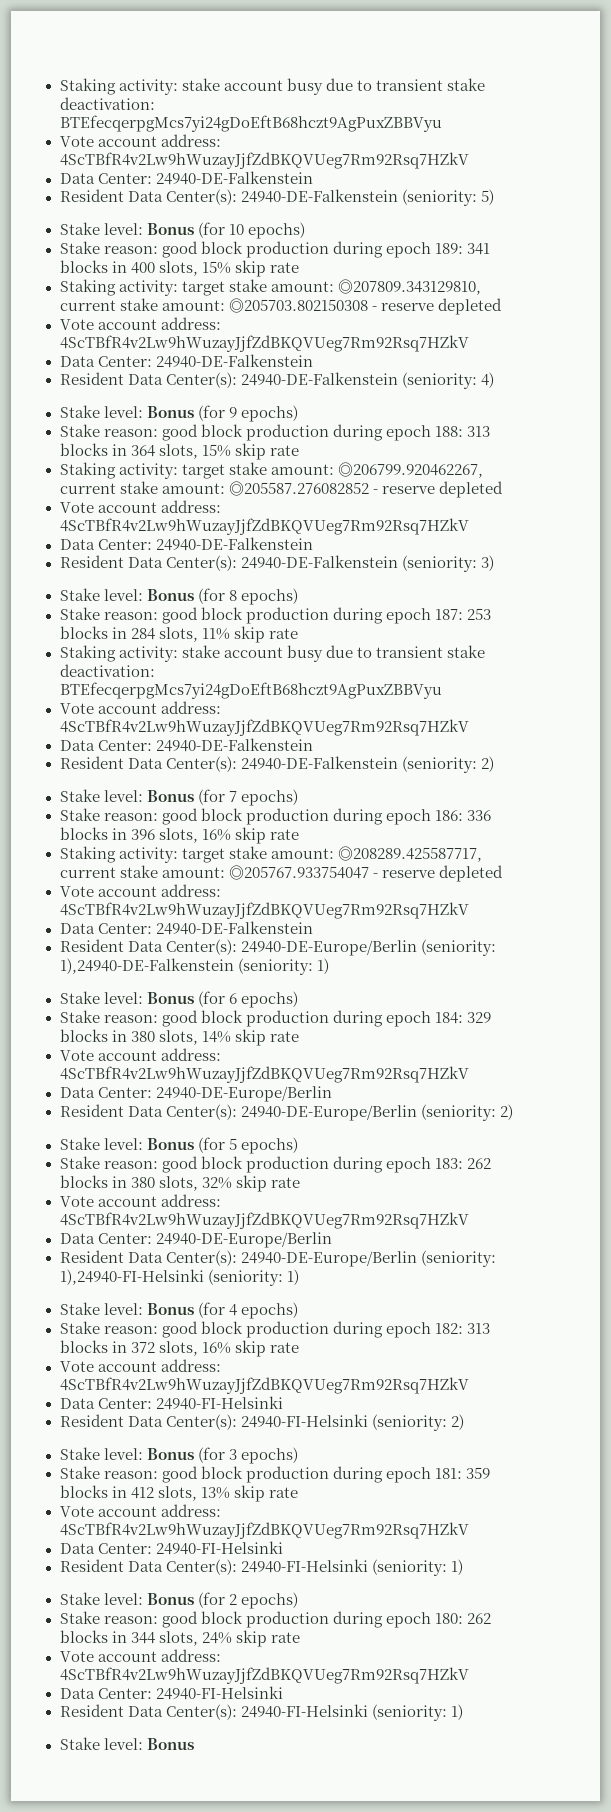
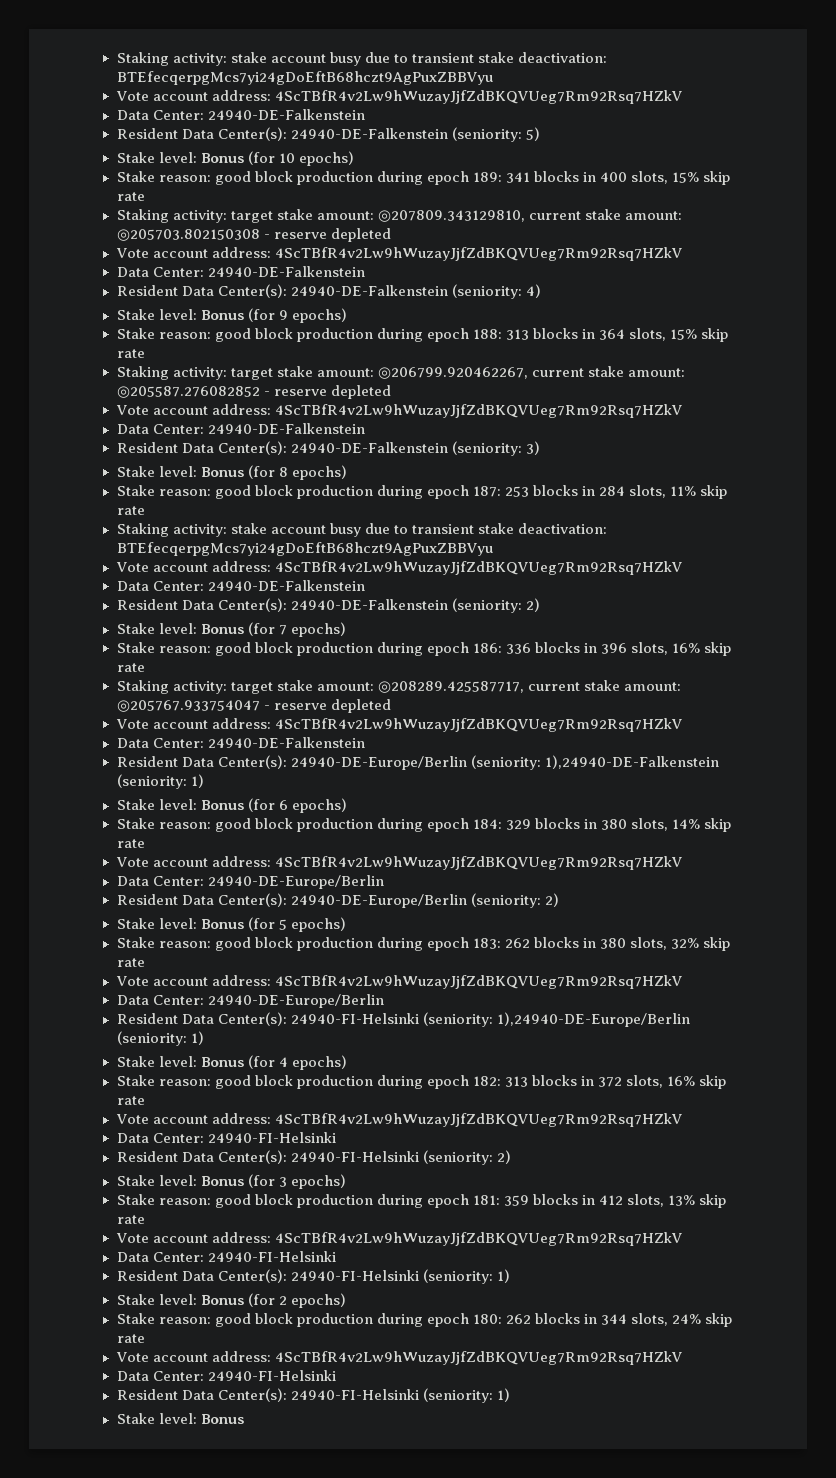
- Resident Data Center(s): 24940-DE-Europe/Berlin (seniority: 1),24940-FI-Helsinki (seniority: 1)
+ Resident Data Center(s): 24940-FI-Helsinki (seniority: 1),24940-DE-Europe/Berlin (seniority: 1)

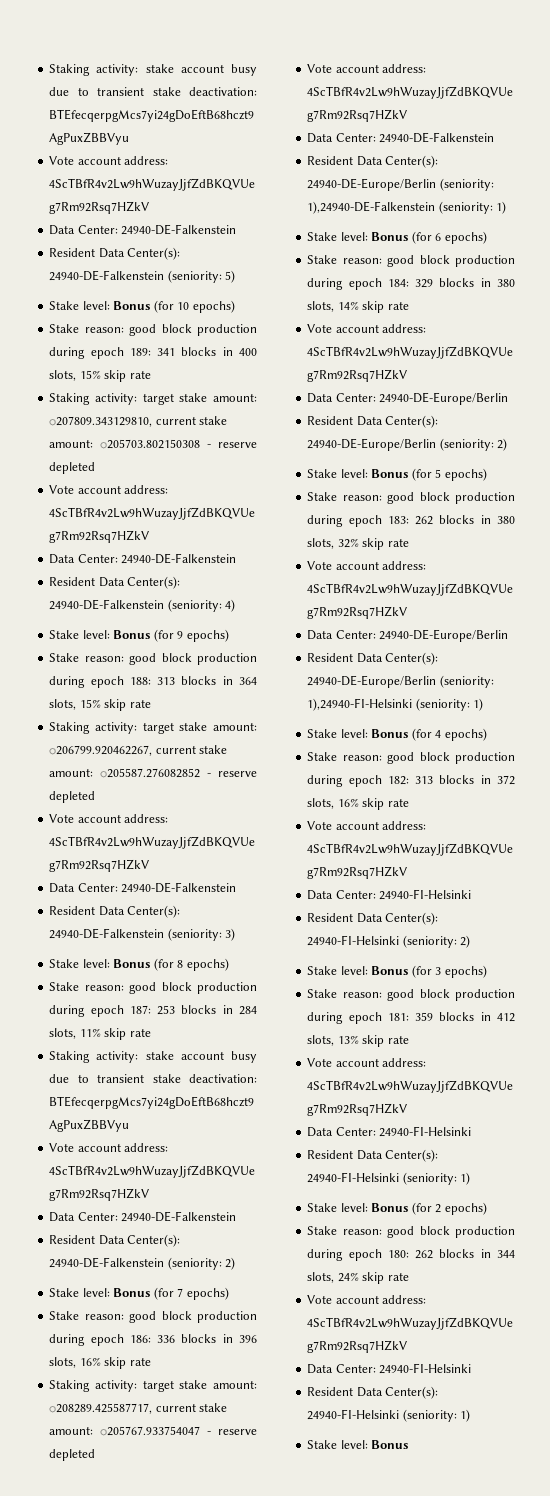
- Resident Data Center(s): 24940-FI-Helsinki (seniority: 1),24940-DE-Europe/Berlin (seniority: 1)
+ Resident Data Center(s): 24940-DE-Europe/Berlin (seniority: 1),24940-FI-Helsinki (seniority: 1)

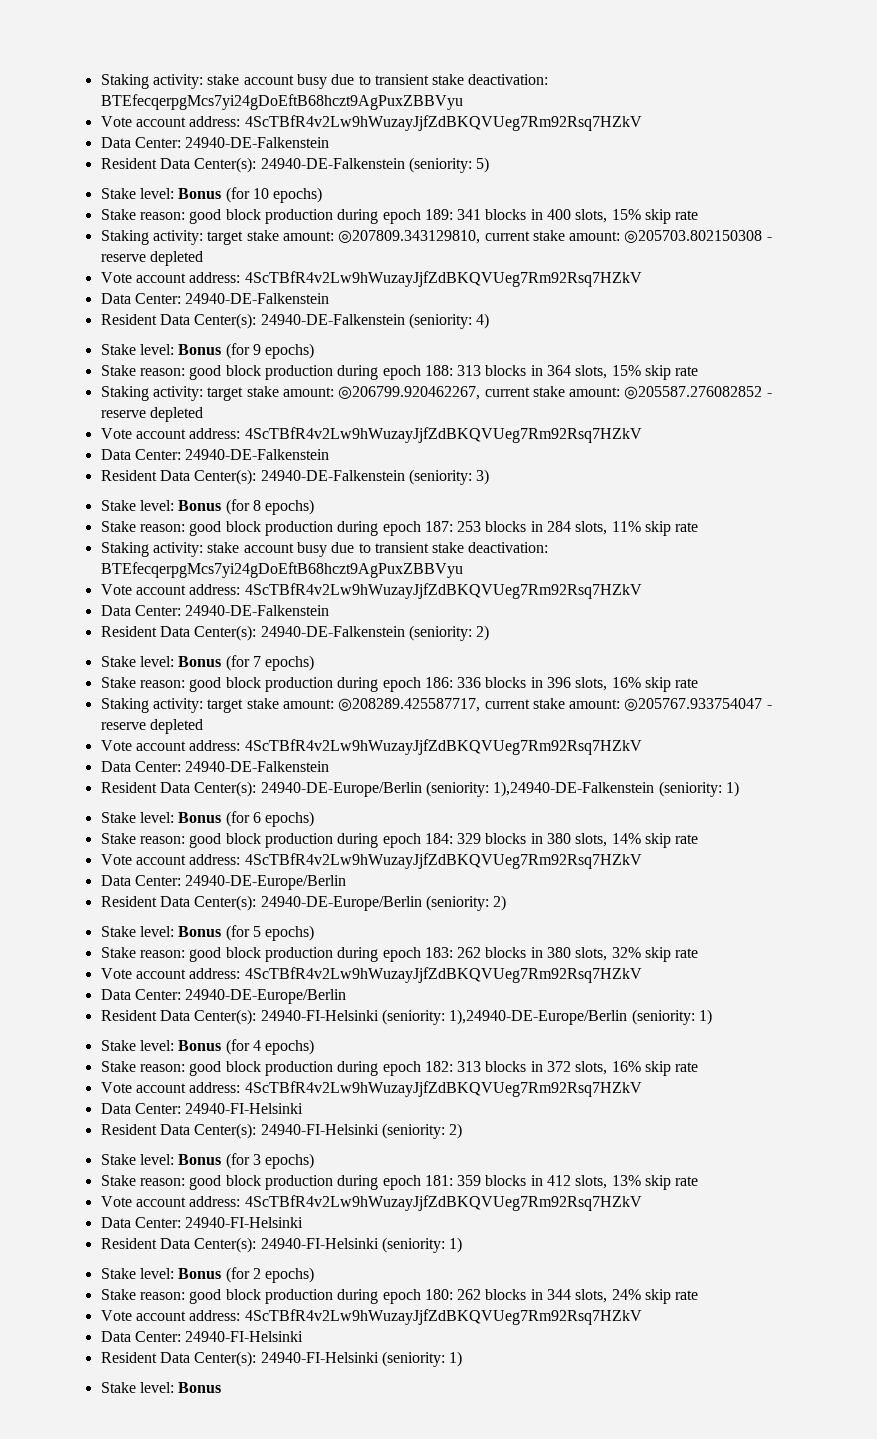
- Resident Data Center(s): 24940-DE-Europe/Berlin (seniority: 1),24940-FI-Helsinki (seniority: 1)
+ Resident Data Center(s): 24940-FI-Helsinki (seniority: 1),24940-DE-Europe/Berlin (seniority: 1)

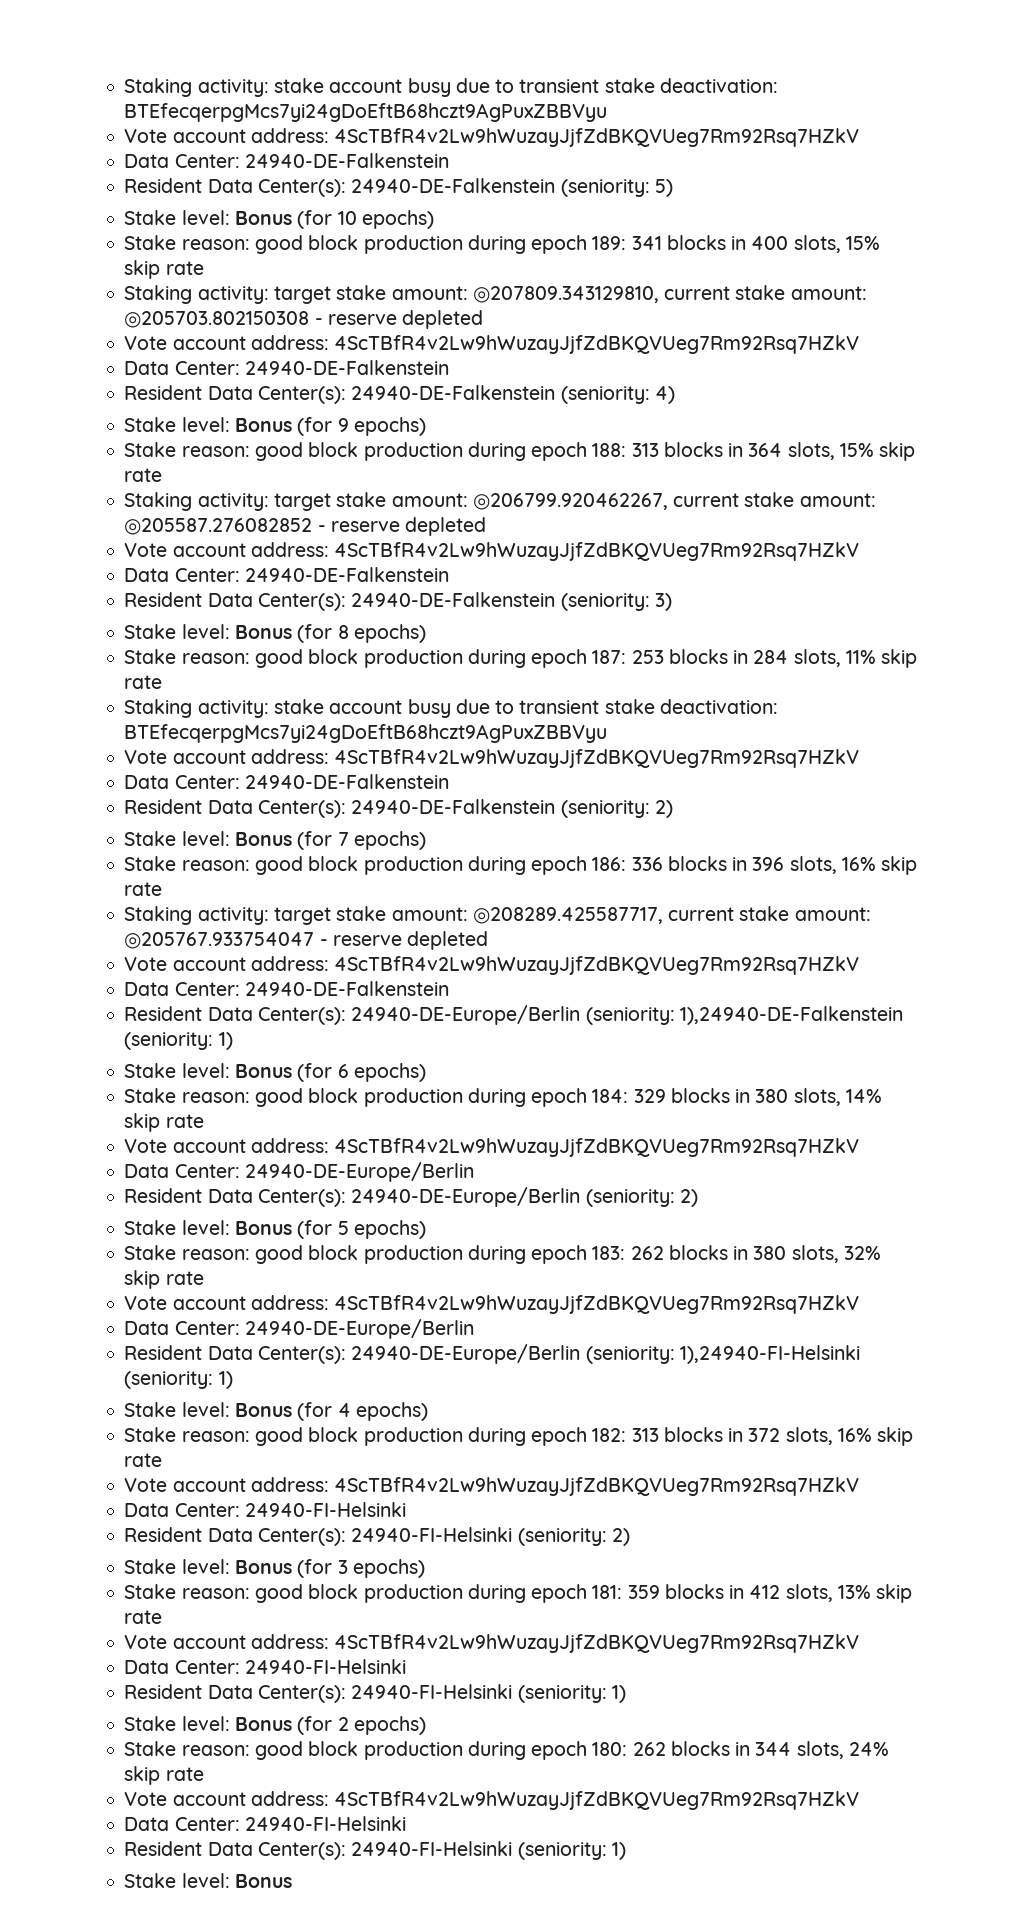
- Resident Data Center(s): 24940-FI-Helsinki (seniority: 1),24940-DE-Europe/Berlin (seniority: 1)
+ Resident Data Center(s): 24940-DE-Europe/Berlin (seniority: 1),24940-FI-Helsinki (seniority: 1)

